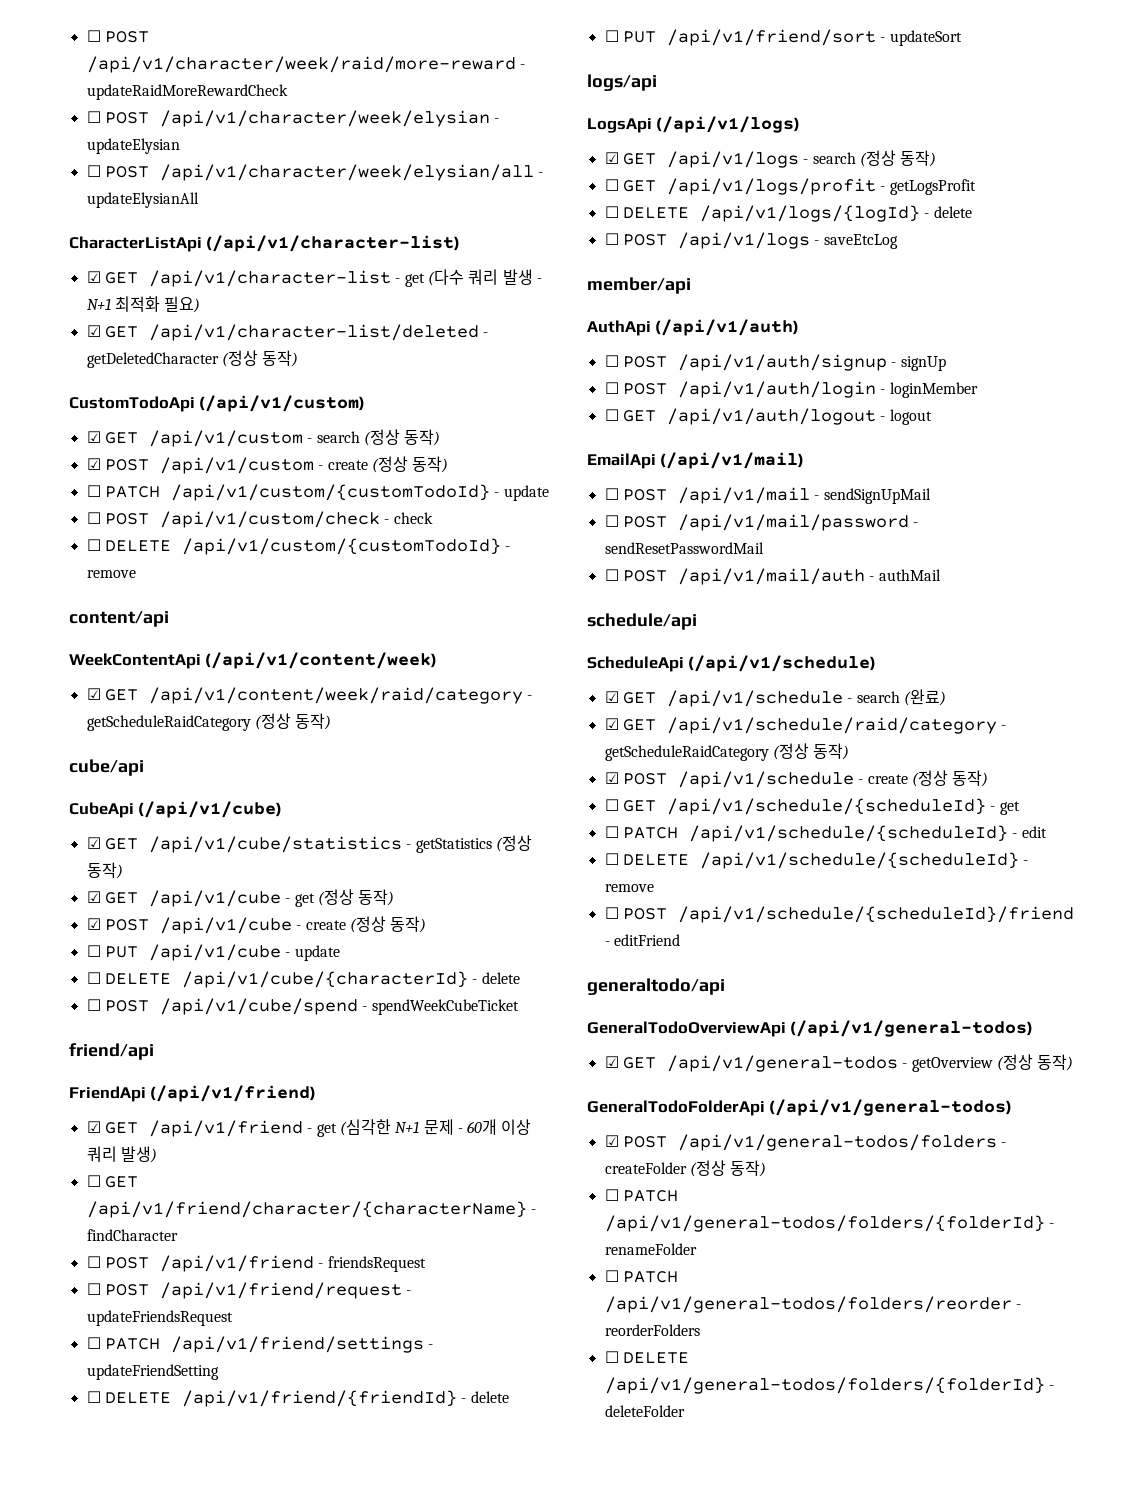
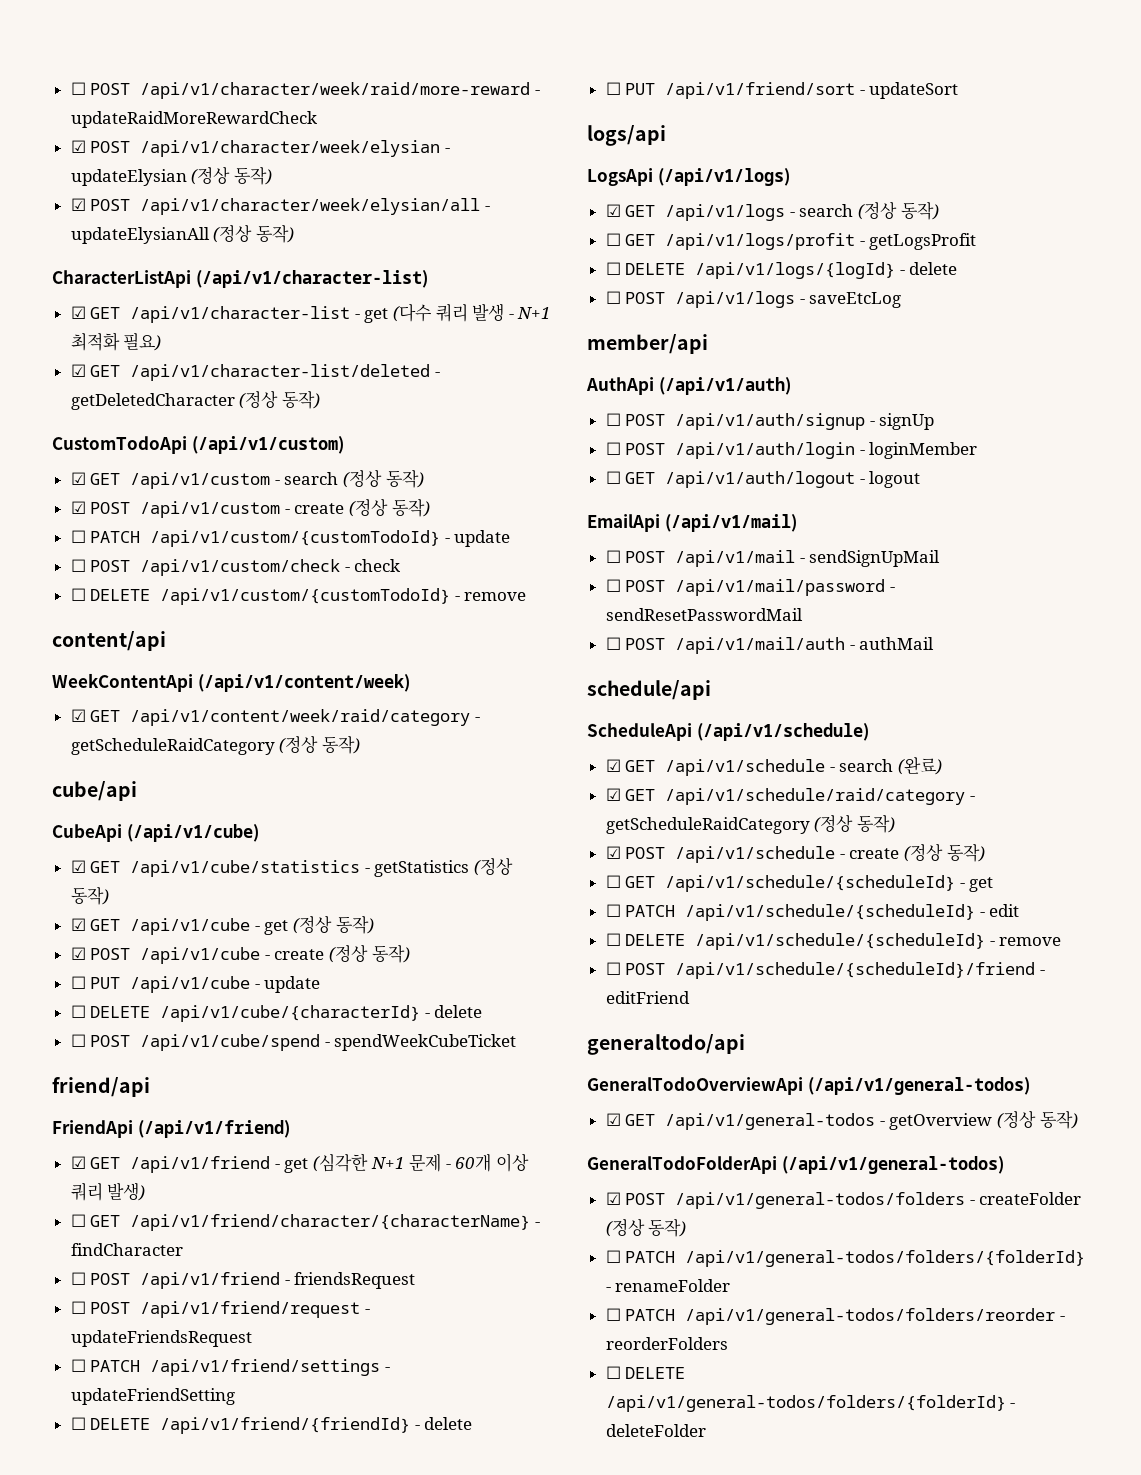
- ☐ POST /api/v1/character/week/elysian - updateElysian
- ☐ POST /api/v1/character/week/elysian/all - updateElysianAll
+ ☑ POST /api/v1/character/week/elysian - updateElysian (정상 동작)
+ ☑ POST /api/v1/character/week/elysian/all - updateElysianAll (정상 동작)

